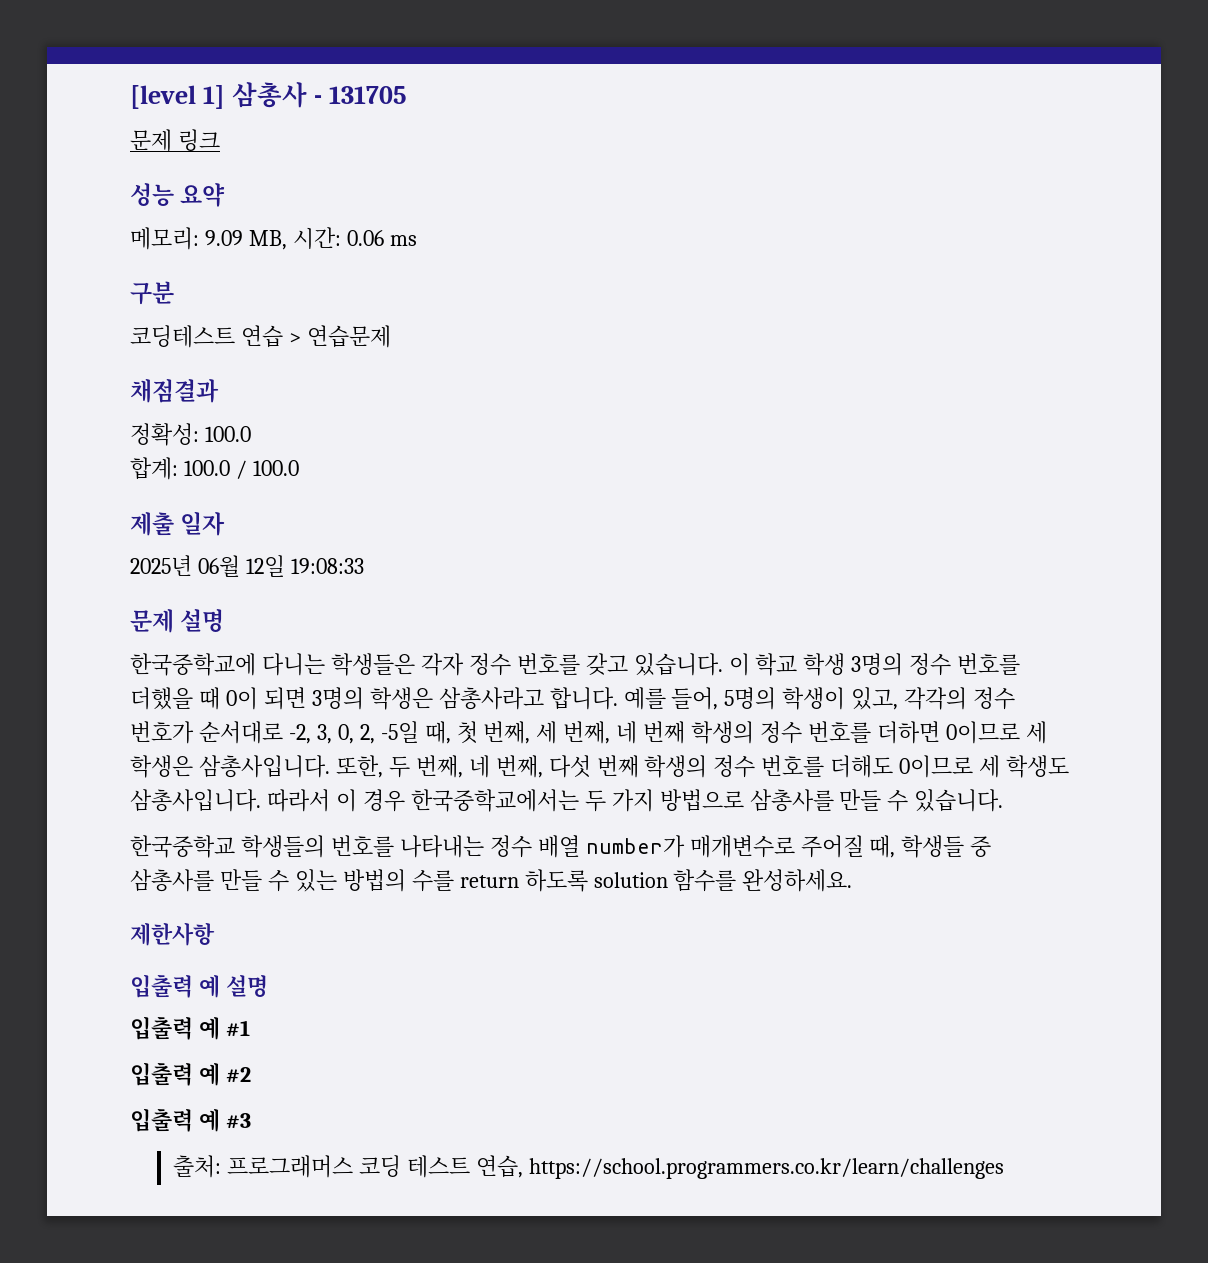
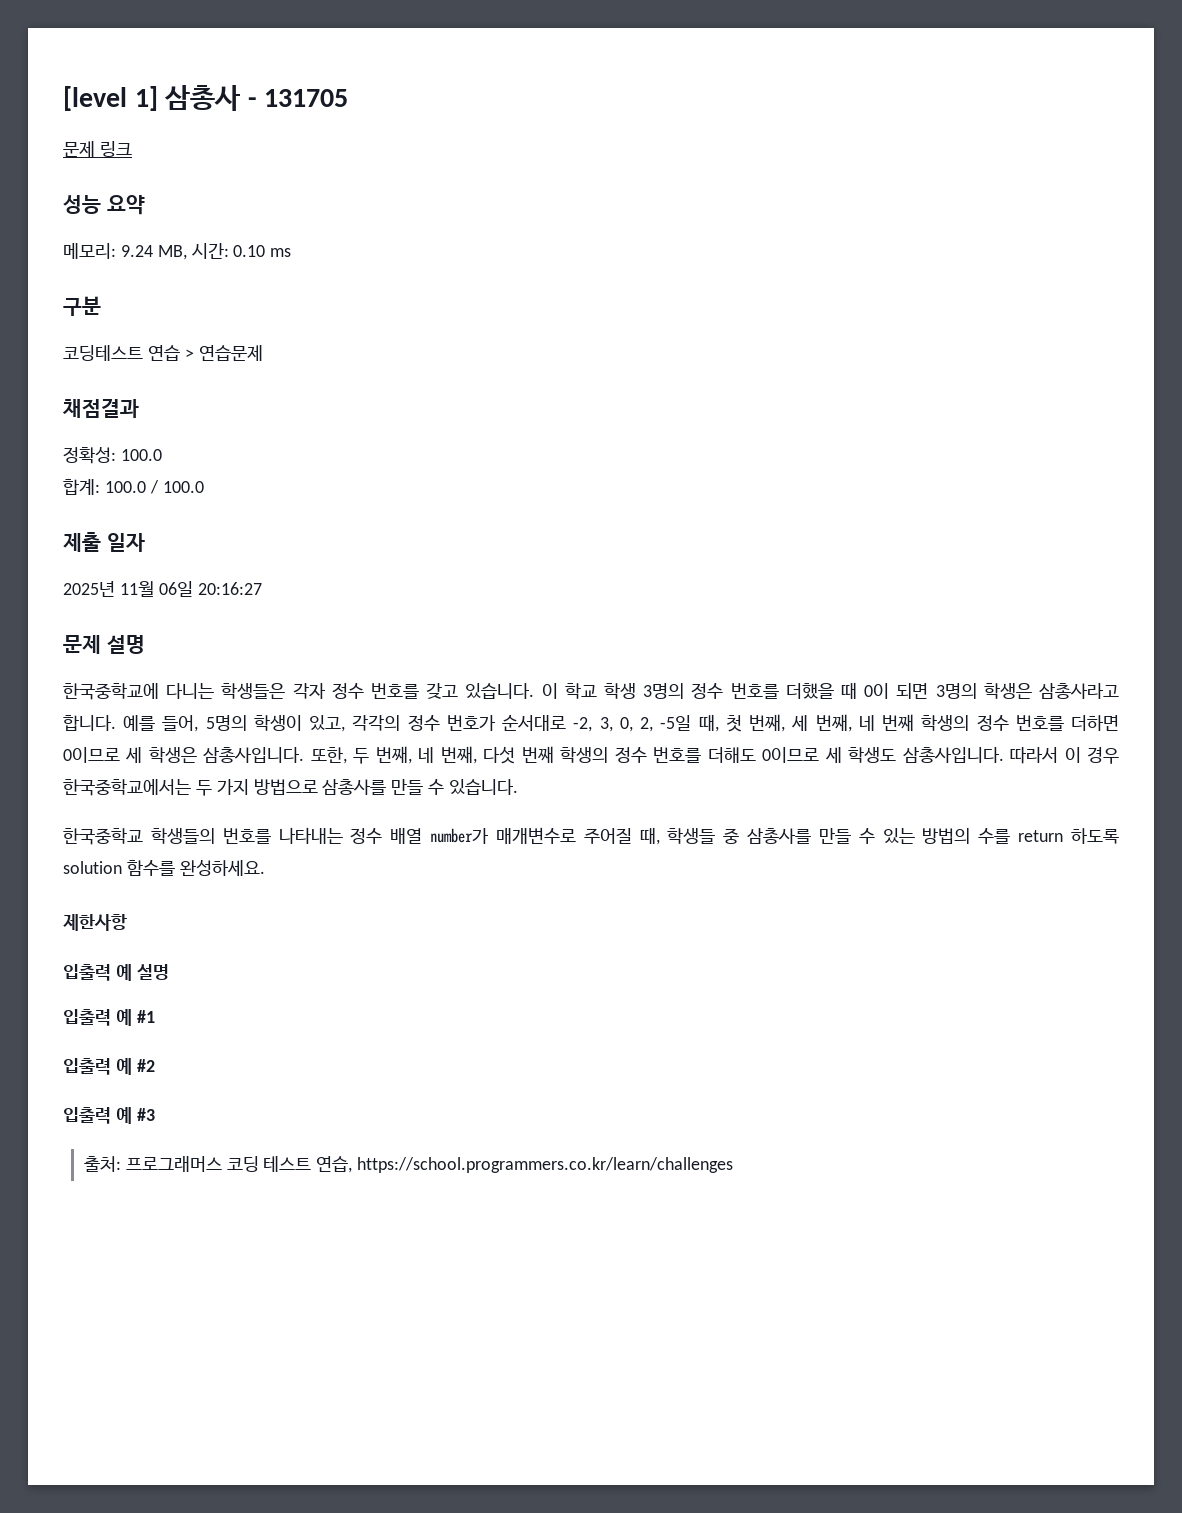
- 메모리: 9.09 MB, 시간: 0.06 ms
+ 메모리: 9.24 MB, 시간: 0.10 ms
- 2025년 06월 12일 19:08:33
+ 2025년 11월 06일 20:16:27

